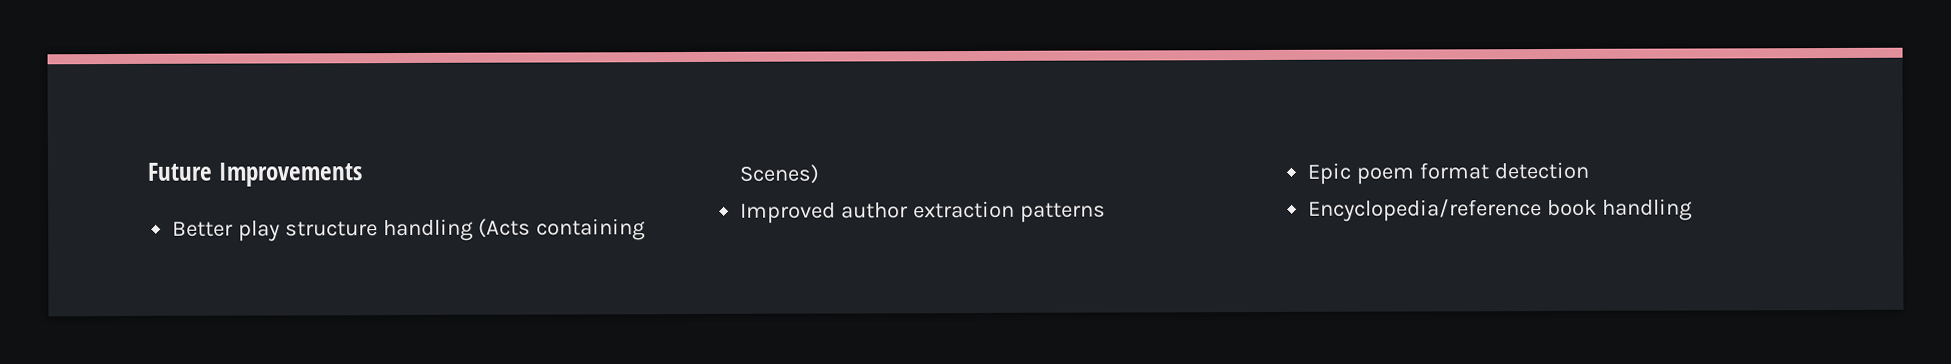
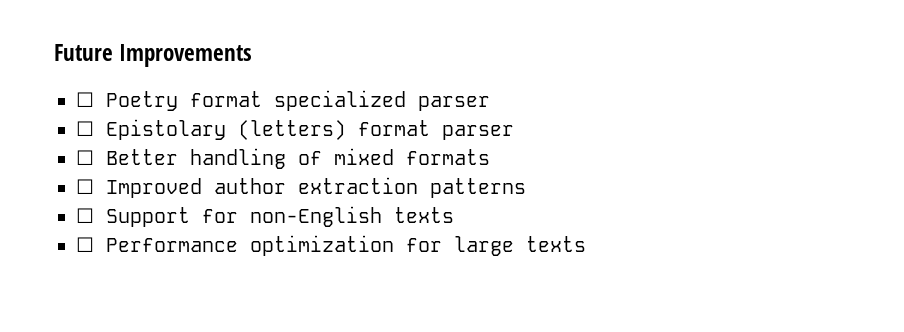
- Better play structure handling (Acts containing Scenes)
- Improved author extraction patterns
- Epic poem format detection
- Encyclopedia/reference book handling
+ ☐ Poetry format specialized parser
+ ☐ Epistolary (letters) format parser
+ ☐ Better handling of mixed formats
+ ☐ Improved author extraction patterns
+ ☐ Support for non-English texts
+ ☐ Performance optimization for large texts

